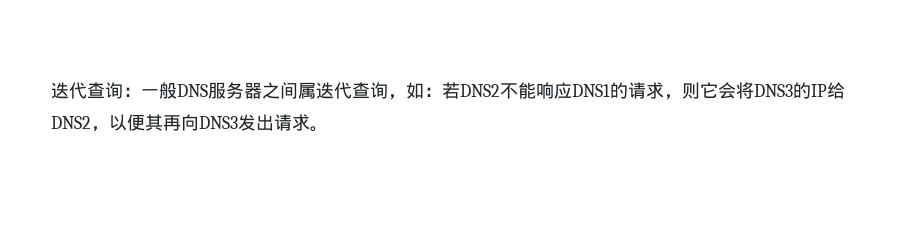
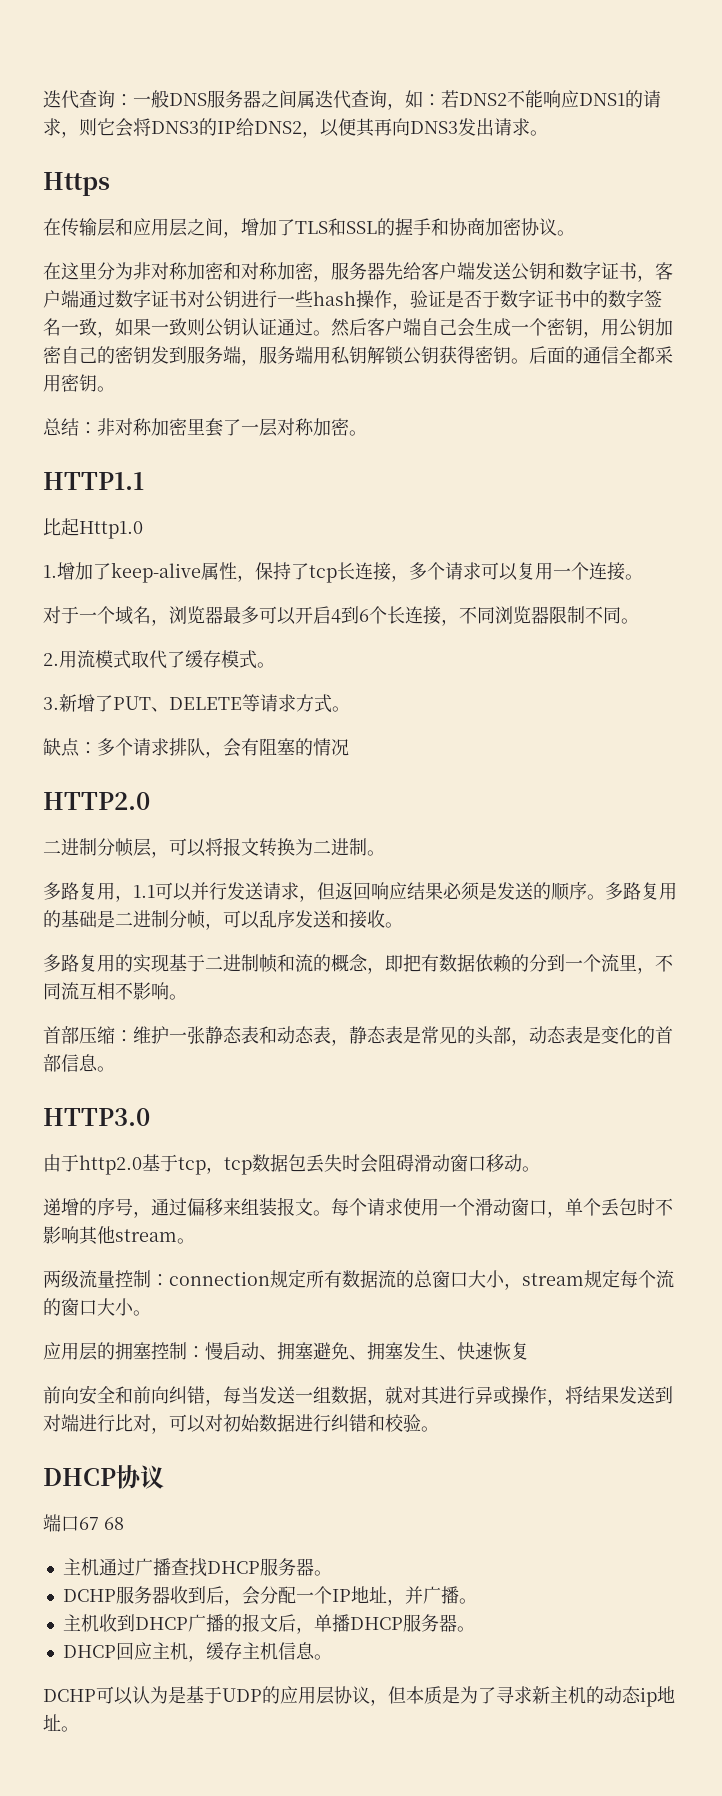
+ Https
+ 在传输层和应用层之间，增加了TLS和SSL的握手和协商加密协议。
+ 在这里分为非对称加密和对称加密，服务器先给客户端发送公钥和数字证书，客户端通过数字证书对公钥进行一些hash操作，验证是否于数字证书中的数字签名一致，如果一致则公钥认证通过。然后客户端自己会生成一个密钥，用公钥加密自己的密钥发到服务端，服务端用私钥解锁公钥获得密钥。后面的通信全都采用密钥。
+ 总结：非对称加密里套了一层对称加密。
+ HTTP1.1
+ 比起Http1.0
+ 1.增加了keep-alive属性，保持了tcp长连接，多个请求可以复用一个连接。
+ 对于一个域名，浏览器最多可以开启4到6个长连接，不同浏览器限制不同。
+ 2.用流模式取代了缓存模式。
+ 3.新增了PUT、DELETE等请求方式。
+ 缺点：多个请求排队，会有阻塞的情况
+ HTTP2.0
+ 二进制分帧层，可以将报文转换为二进制。
+ 多路复用，1.1可以并行发送请求，但返回响应结果必须是发送的顺序。多路复用的基础是二进制分帧，可以乱序发送和接收。
+ 多路复用的实现基于二进制帧和流的概念，即把有数据依赖的分到一个流里，不同流互相不影响。
+ 首部压缩：维护一张静态表和动态表，静态表是常见的头部，动态表是变化的首部信息。
+ HTTP3.0
+ 由于http2.0基于tcp，tcp数据包丢失时会阻碍滑动窗口移动。
+ 递增的序号，通过偏移来组装报文。每个请求使用一个滑动窗口，单个丢包时不影响其他stream。
+ 两级流量控制：connection规定所有数据流的总窗口大小，stream规定每个流的窗口大小。
+ 应用层的拥塞控制：慢启动、拥塞避免、拥塞发生、快速恢复
+ 前向安全和前向纠错，每当发送一组数据，就对其进行异或操作，将结果发送到对端进行比对，可以对初始数据进行纠错和校验。
+ DHCP协议
+ 端口67 68
+ 主机通过广播查找DHCP服务器。
+ DCHP服务器收到后，会分配一个IP地址，并广播。
+ 主机收到DHCP广播的报文后，单播DHCP服务器。
+ DHCP回应主机，缓存主机信息。
+ DCHP可以认为是基于UDP的应用层协议，但本质是为了寻求新主机的动态ip地址。

